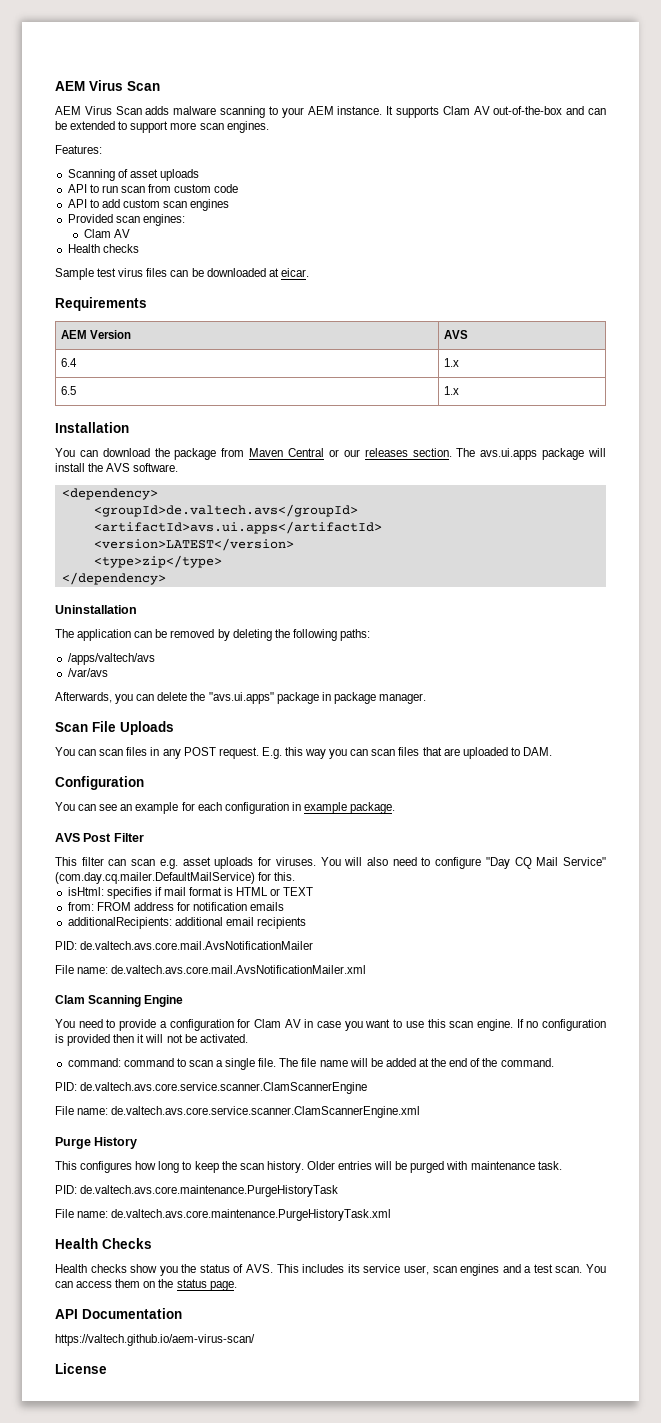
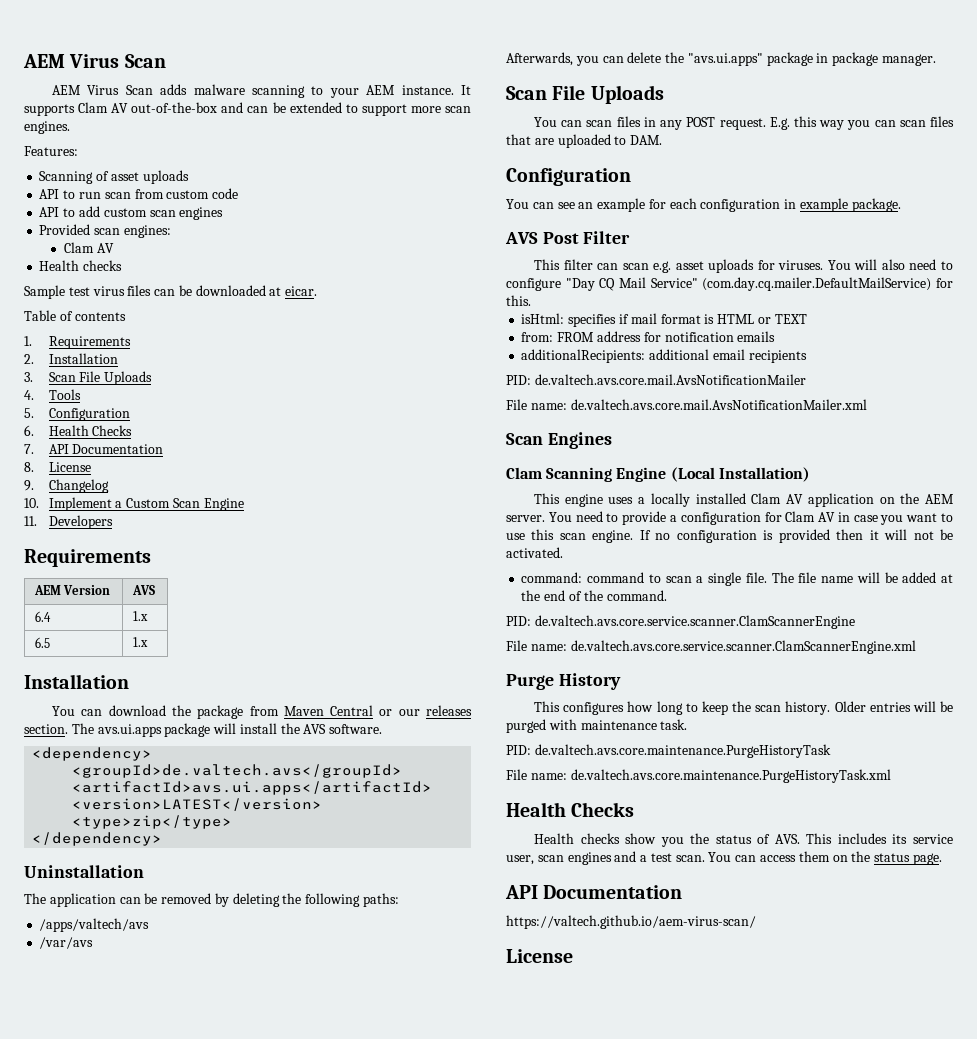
+ Table of contents
+ 1. Requirements
+ 2. Installation
+ 3. Scan File Uploads
+ 4. Tools
+ 5. Configuration
+ 6. Health Checks
+ 7. API Documentation
+ 8. License
+ 9. Changelog
+ 10. Implement a Custom Scan Engine
+ 11. Developers
+ Scan Engines
- Clam Scanning Engine
- You need to provide a configuration for Clam AV in case you want to use this scan engine.
+ Clam Scanning Engine (Local Installation)
+ This engine uses a locally installed Clam AV application on the AEM server. You need to provide a configuration for Clam AV in case you want to use this scan engine.

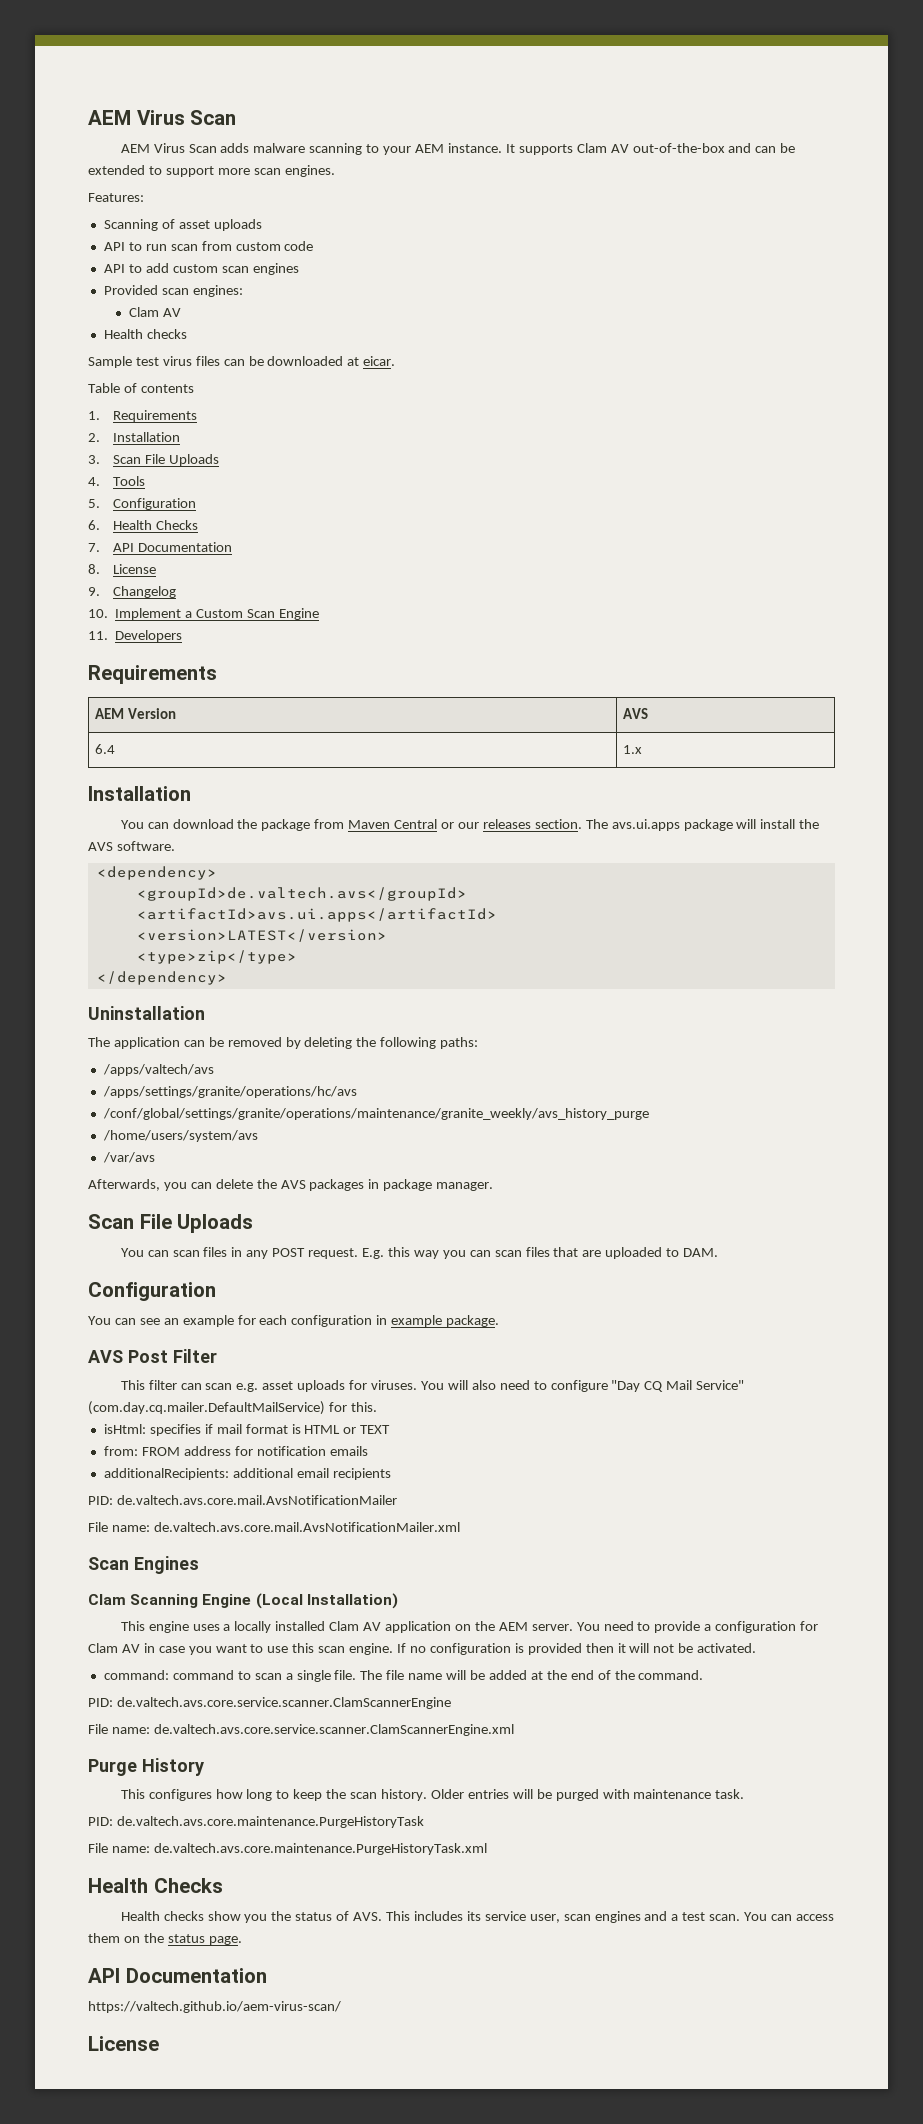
- 6.5 | 1.x
+ /apps/settings/granite/operations/hc/avs
+ /conf/global/settings/granite/operations/maintenance/granite_weekly/avs_history_purge
+ /home/users/system/avs
- Afterwards, you can delete the "avs.ui.apps" package in package manager.
+ Afterwards, you can delete the AVS packages in package manager.

